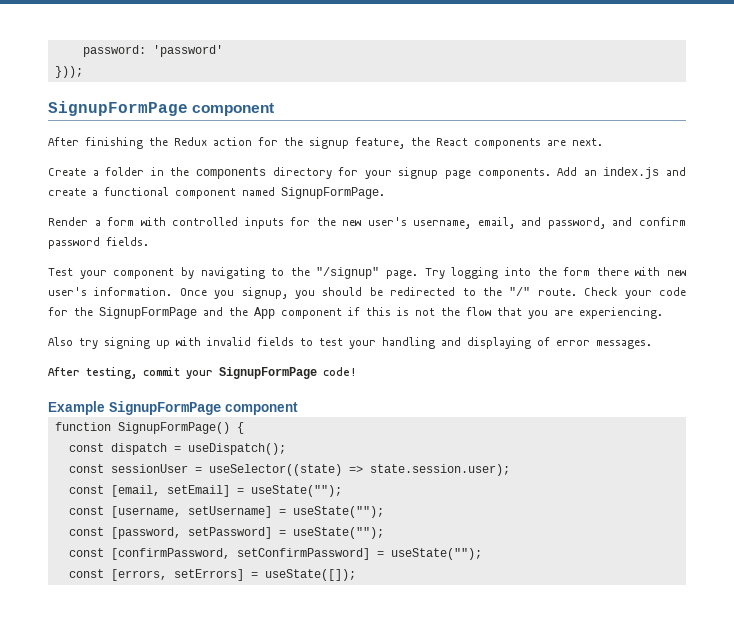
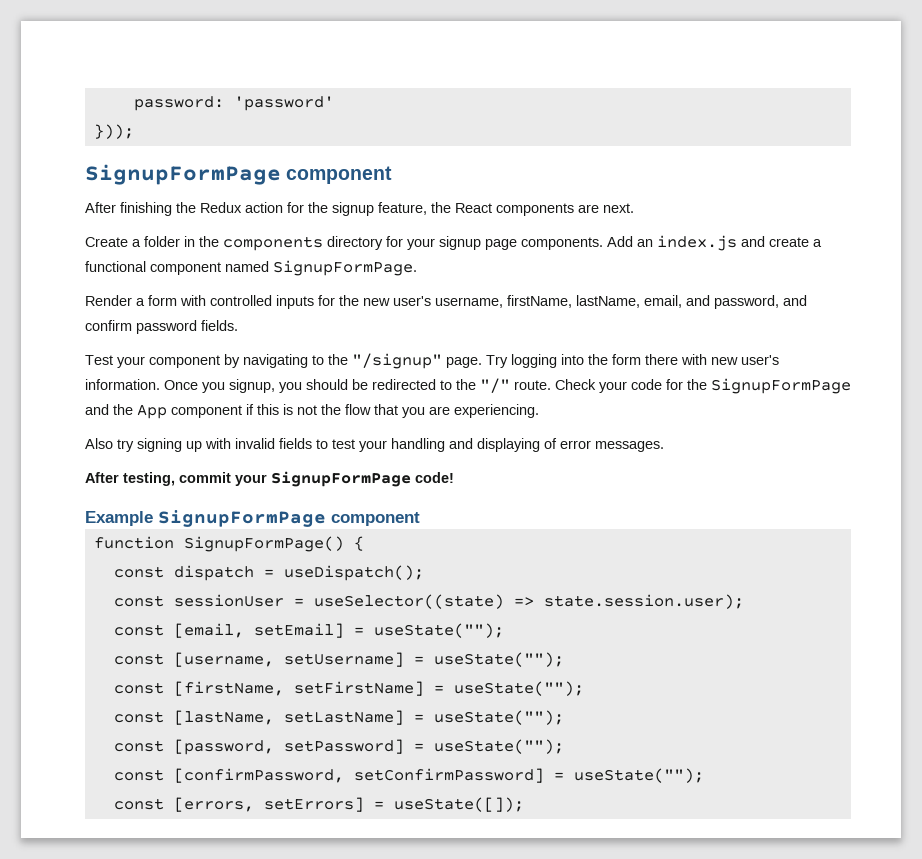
- Render a form with controlled inputs for the new user's username, email, and password, and confirm password fields.
+ Render a form with controlled inputs for the new user's username, firstName, lastName, email, and password, and confirm password fields.
+ const [firstName, setFirstName] = useState("");
+ const [lastName, setLastName] = useState("");

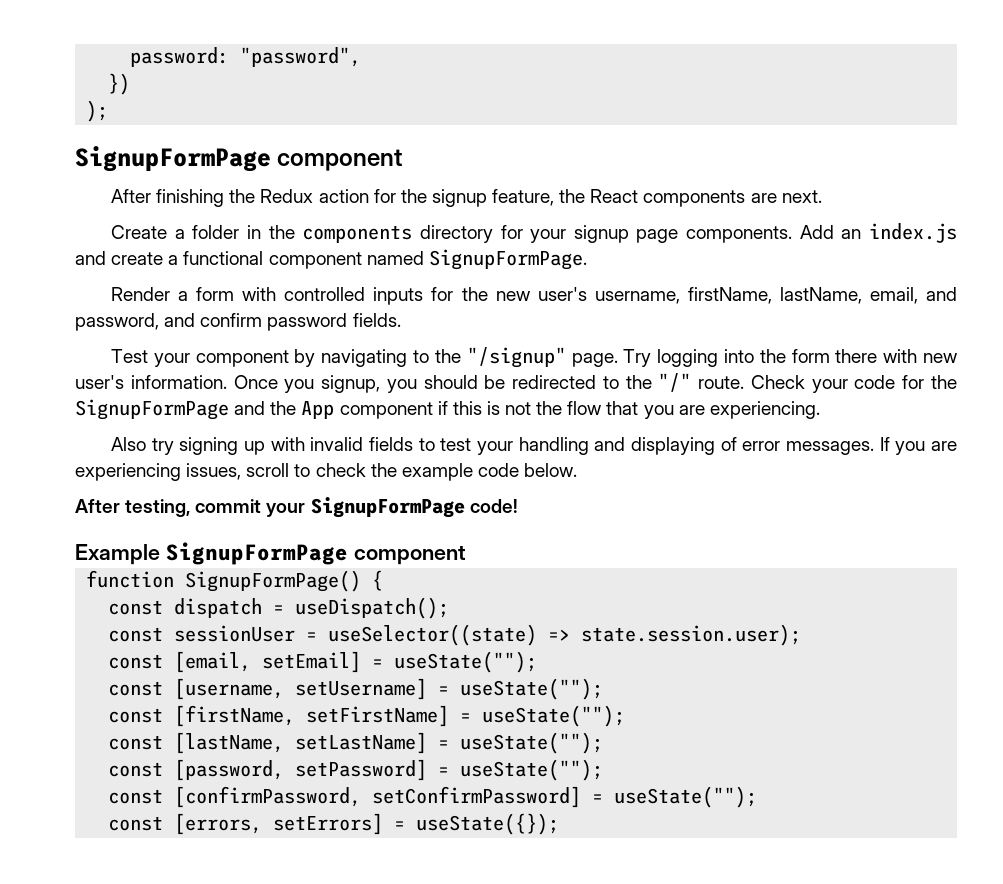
- password: 'password'
- }));
+ password: "password",
+ })
+ );
+ If you are experiencing issues, scroll to check the example code below.
- const [errors, setErrors] = useState([]);
+ const [errors, setErrors] = useState({});

